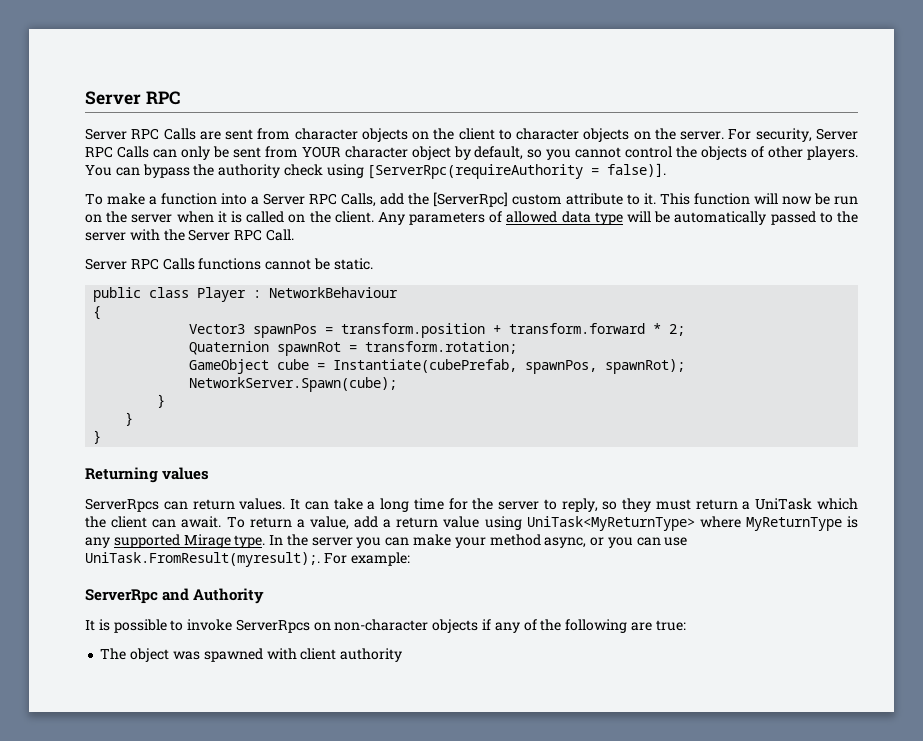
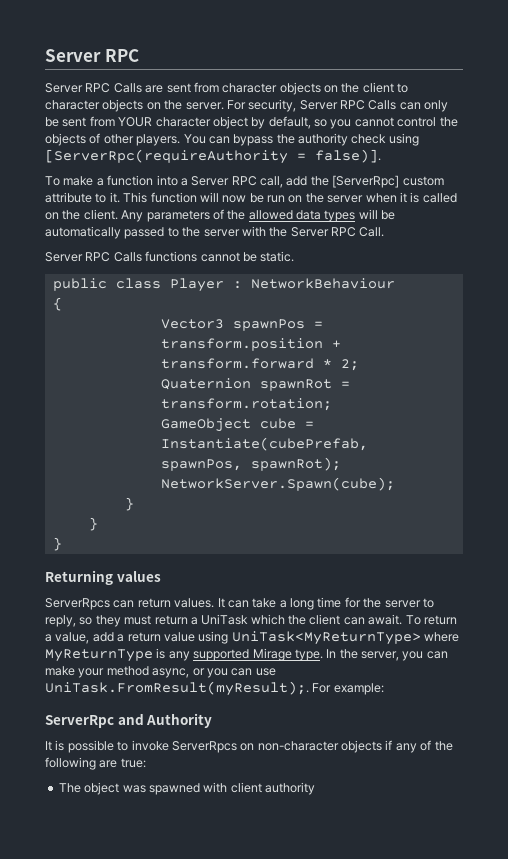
- To make a function into a Server RPC Calls, add the [ServerRpc] custom attribute to it.
+ To make a function into a Server RPC call, add the [ServerRpc] custom attribute to it.
- Any parameters of allowed data type will be automatically passed to the server with the Server RPC Call.
+ Any parameters of the allowed data types will be automatically passed to the server with the Server RPC Call.
- In the server you can make your method async, or you can use UniTask.FromResult(myresult);. For example:
+ In the server, you can make your method async, or you can use UniTask.FromResult(myResult);. For example:

